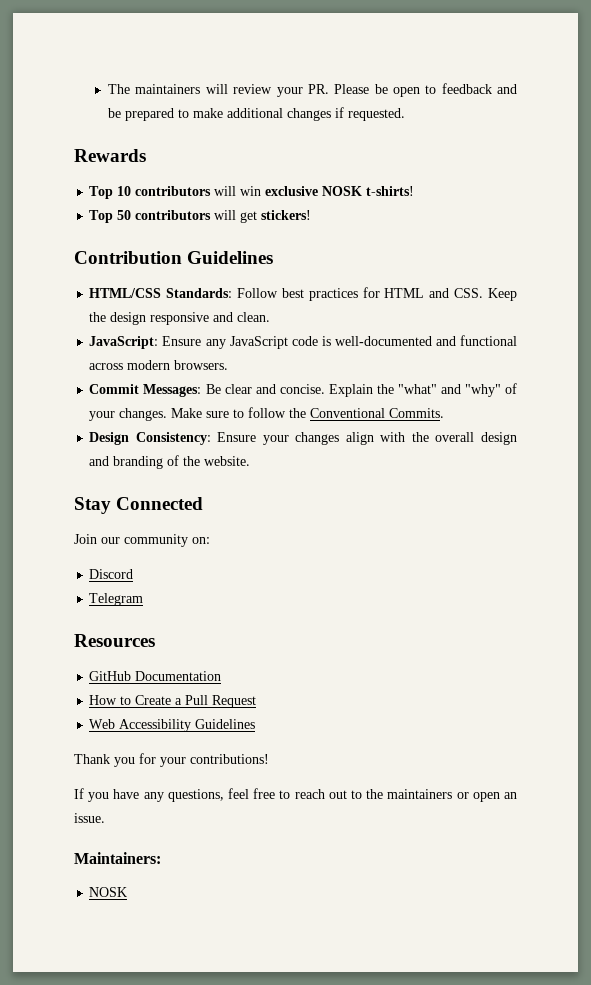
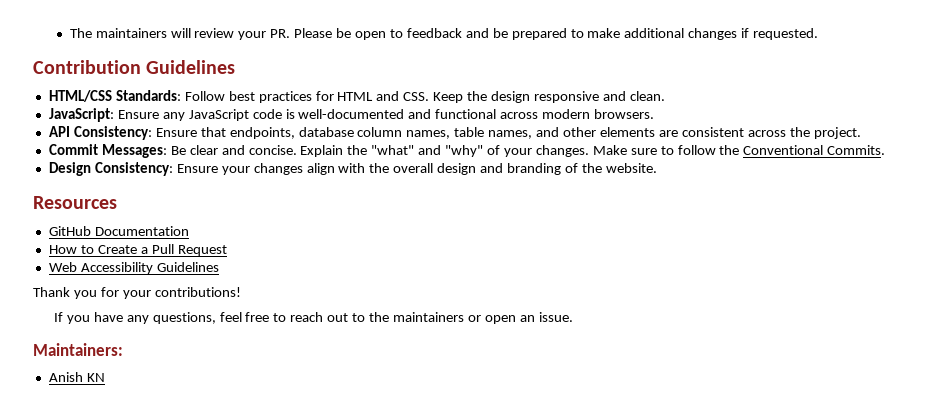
- Rewards
- Top 10 contributors will win exclusive NOSK t-shirts!
- Top 50 contributors will get stickers!
+ API Consistency: Ensure that endpoints, database column names, table names, and other elements are consistent across the project.
- Stay Connected
- Join our community on:
- Discord
- Telegram
  Maintainers:
- NOSK
+ Anish KN

